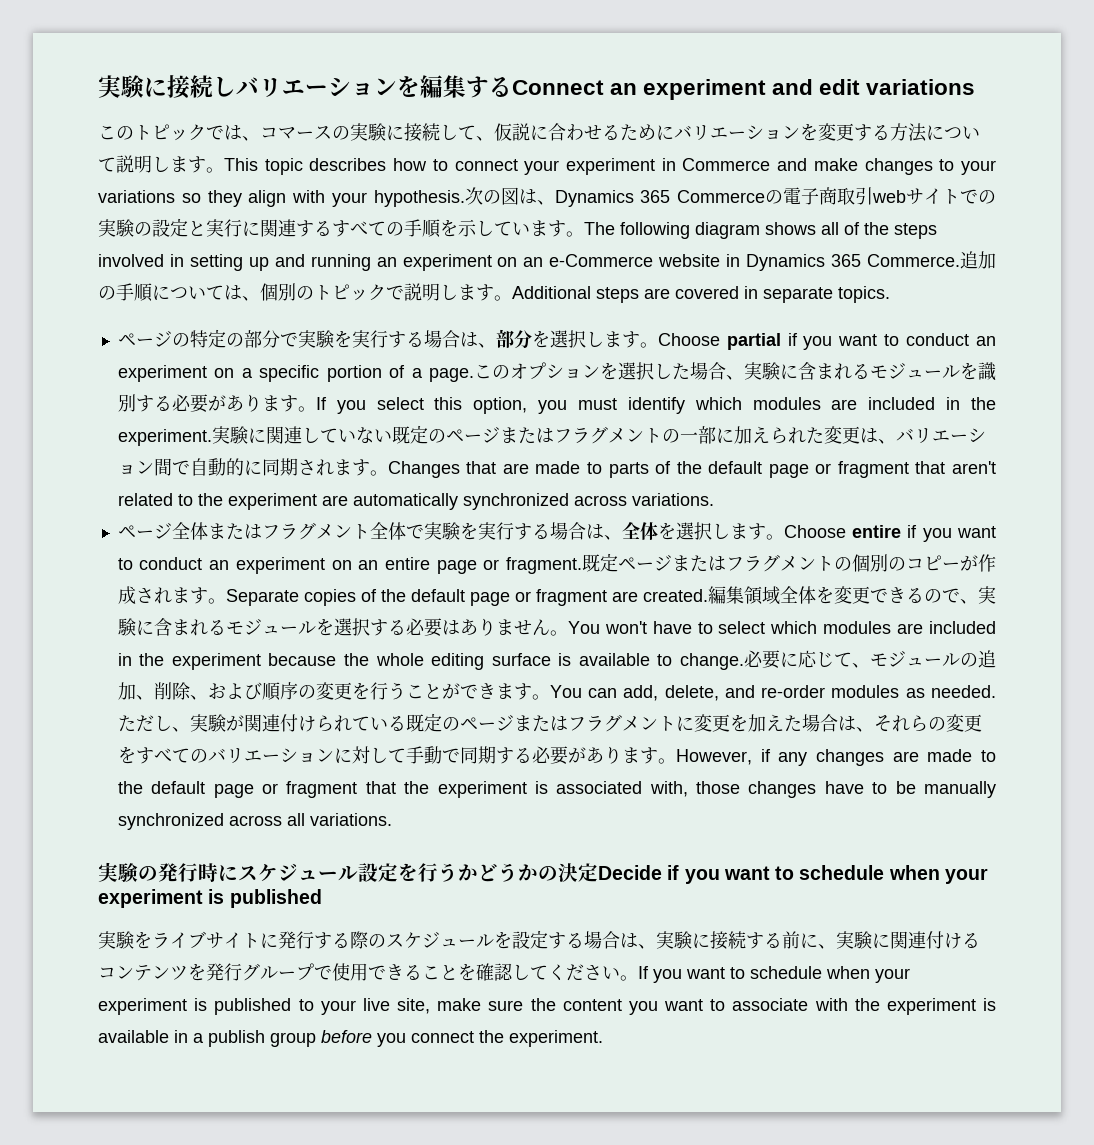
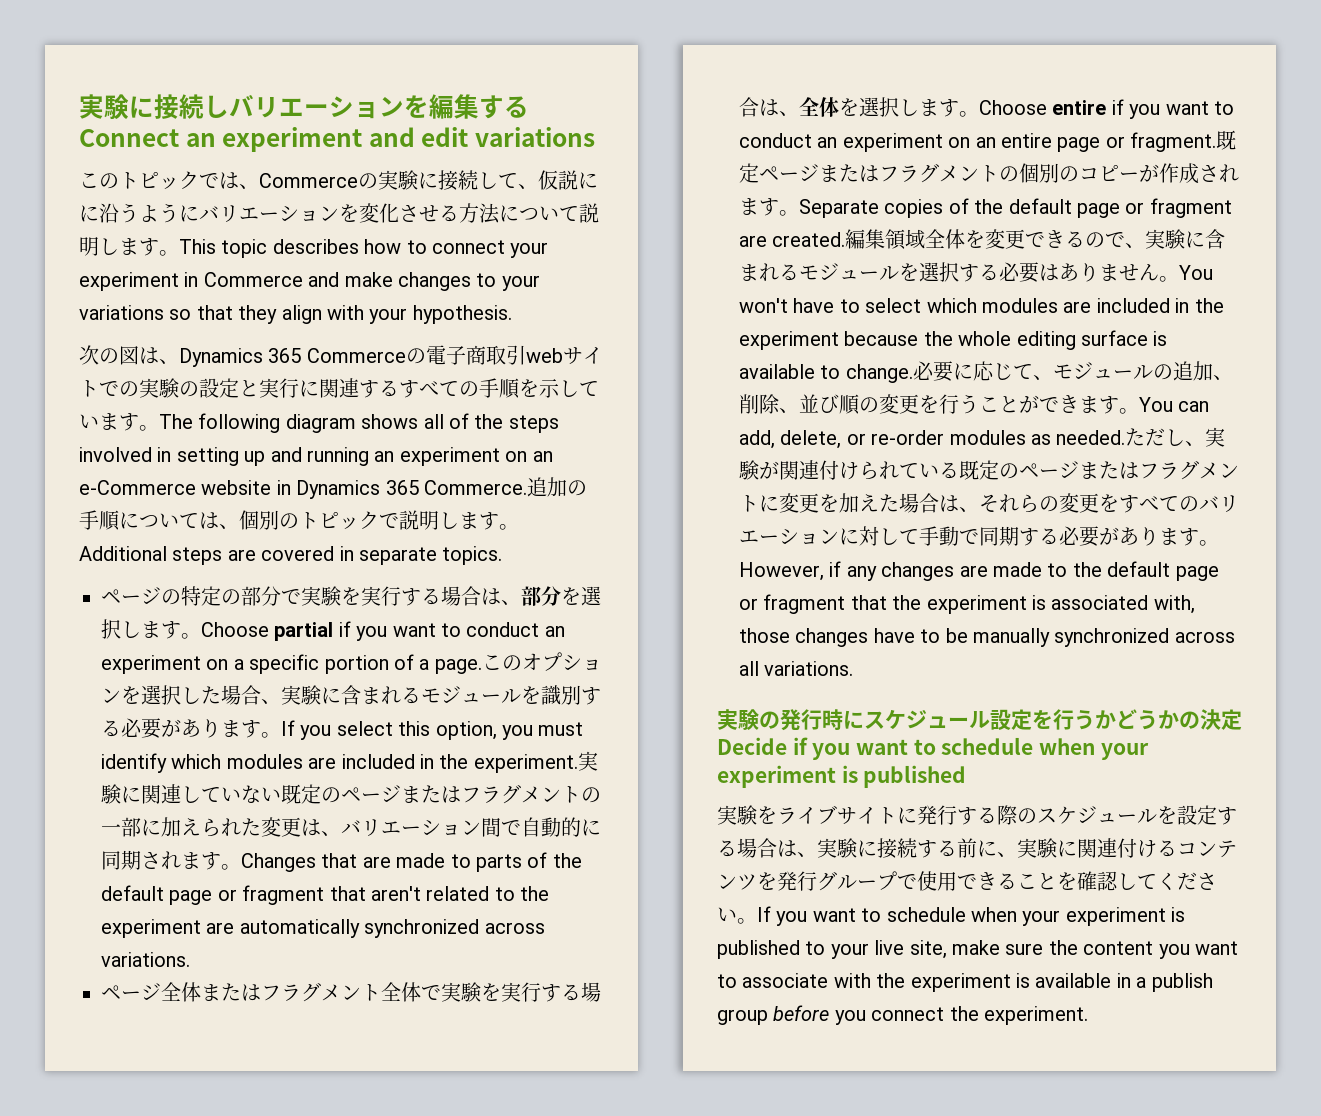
- このトピックでは、コマースの実験に接続して、仮説に合わせるためにバリエーションを変更する方法について説明します。
+ このトピックでは、Commerceの実験に接続して、仮説にに沿うようにバリエーションを変化させる方法について説明します。
- This topic describes how to connect your experiment in Commerce and make changes to your variations so they align with your hypothesis.次の図は、Dynamics 365 Commerceの電子商取引webサイトでの実験の設定と実行に関連するすべての手順を示しています。
+ This topic describes how to connect your experiment in Commerce and make changes to your variations so that they align with your hypothesis.
+ 次の図は、Dynamics 365 Commerceの電子商取引webサイトでの実験の設定と実行に関連するすべての手順を示しています。
- 必要に応じて、モジュールの追加、削除、および順序の変更を行うことができます。
+ 必要に応じて、モジュールの追加、削除、並び順の変更を行うことができます。
- You can add, delete, and re-order modules as needed.
+ You can add, delete, or re-order modules as needed.

